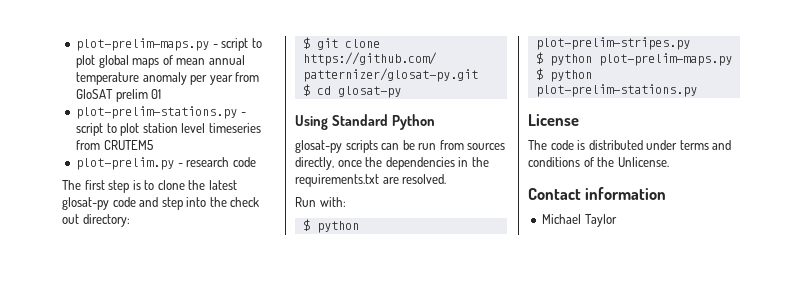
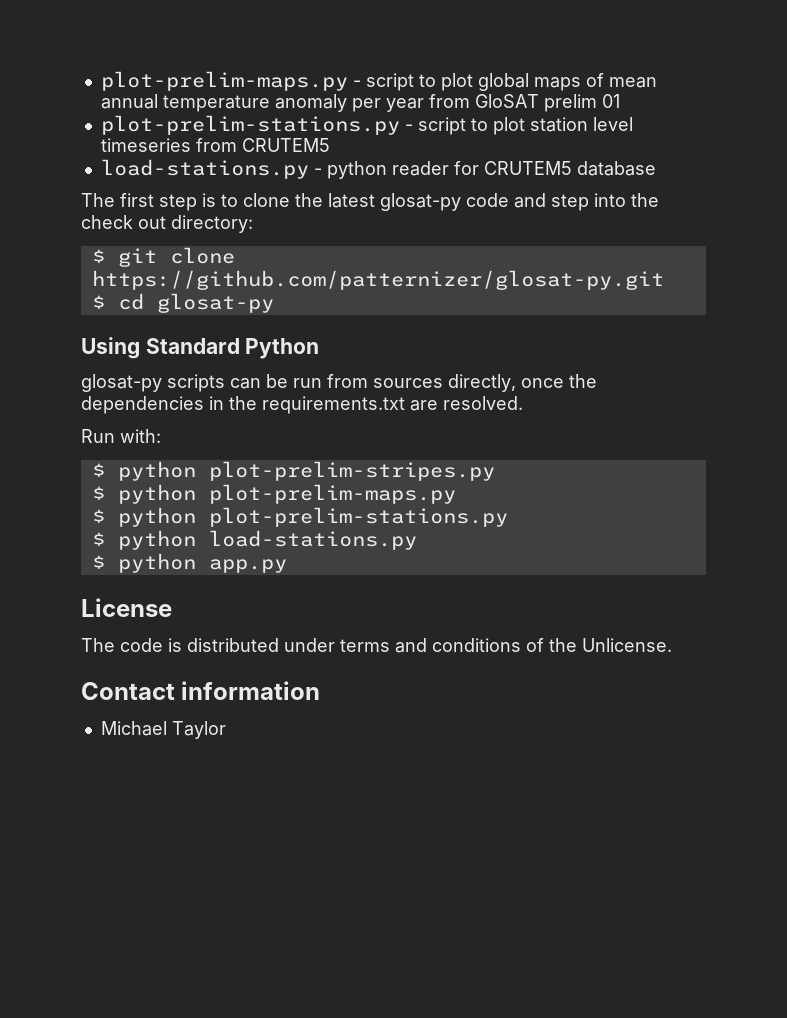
- plot-prelim.py - research code
+ load-stations.py - python reader for CRUTEM5 database
+ $ python load-stations.py
+ $ python app.py

